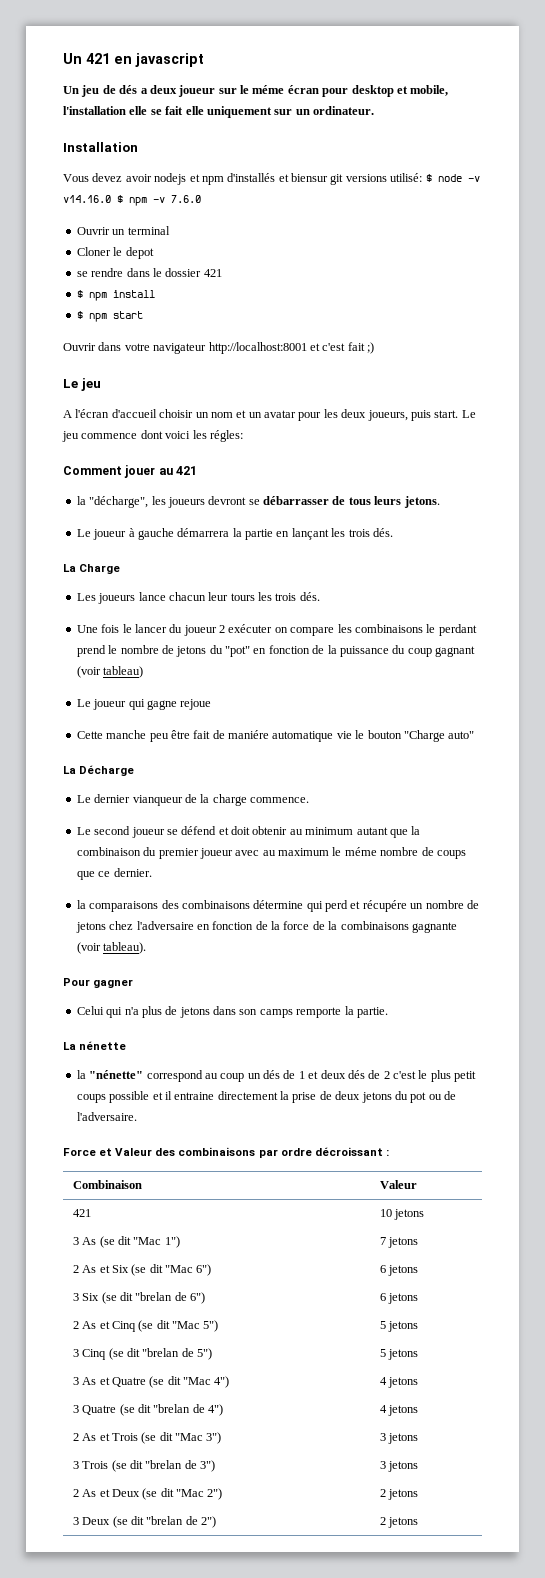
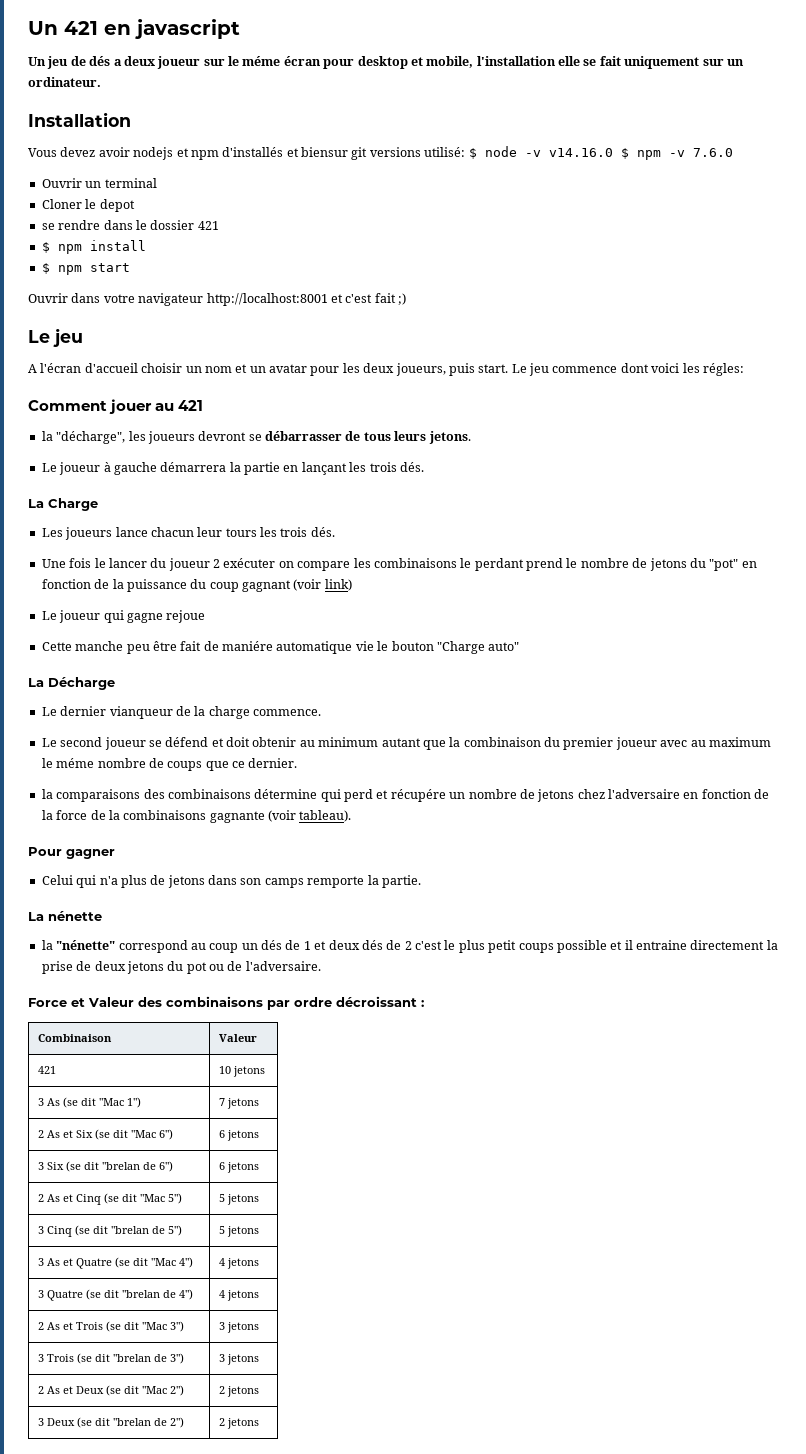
- Un jeu de dés a deux joueur sur le méme écran pour desktop et mobile, l'installation elle se fait elle uniquement sur un ordinateur.
+ Un jeu de dés a deux joueur sur le méme écran pour desktop et mobile, l'installation elle se fait uniquement sur un ordinateur.
- Une fois le lancer du joueur 2 exécuter on compare les combinaisons le perdant prend le nombre de jetons du "pot" en fonction de la puissance du coup gagnant (voir tableau)
+ Une fois le lancer du joueur 2 exécuter on compare les combinaisons le perdant prend le nombre de jetons du "pot" en fonction de la puissance du coup gagnant (voir link)

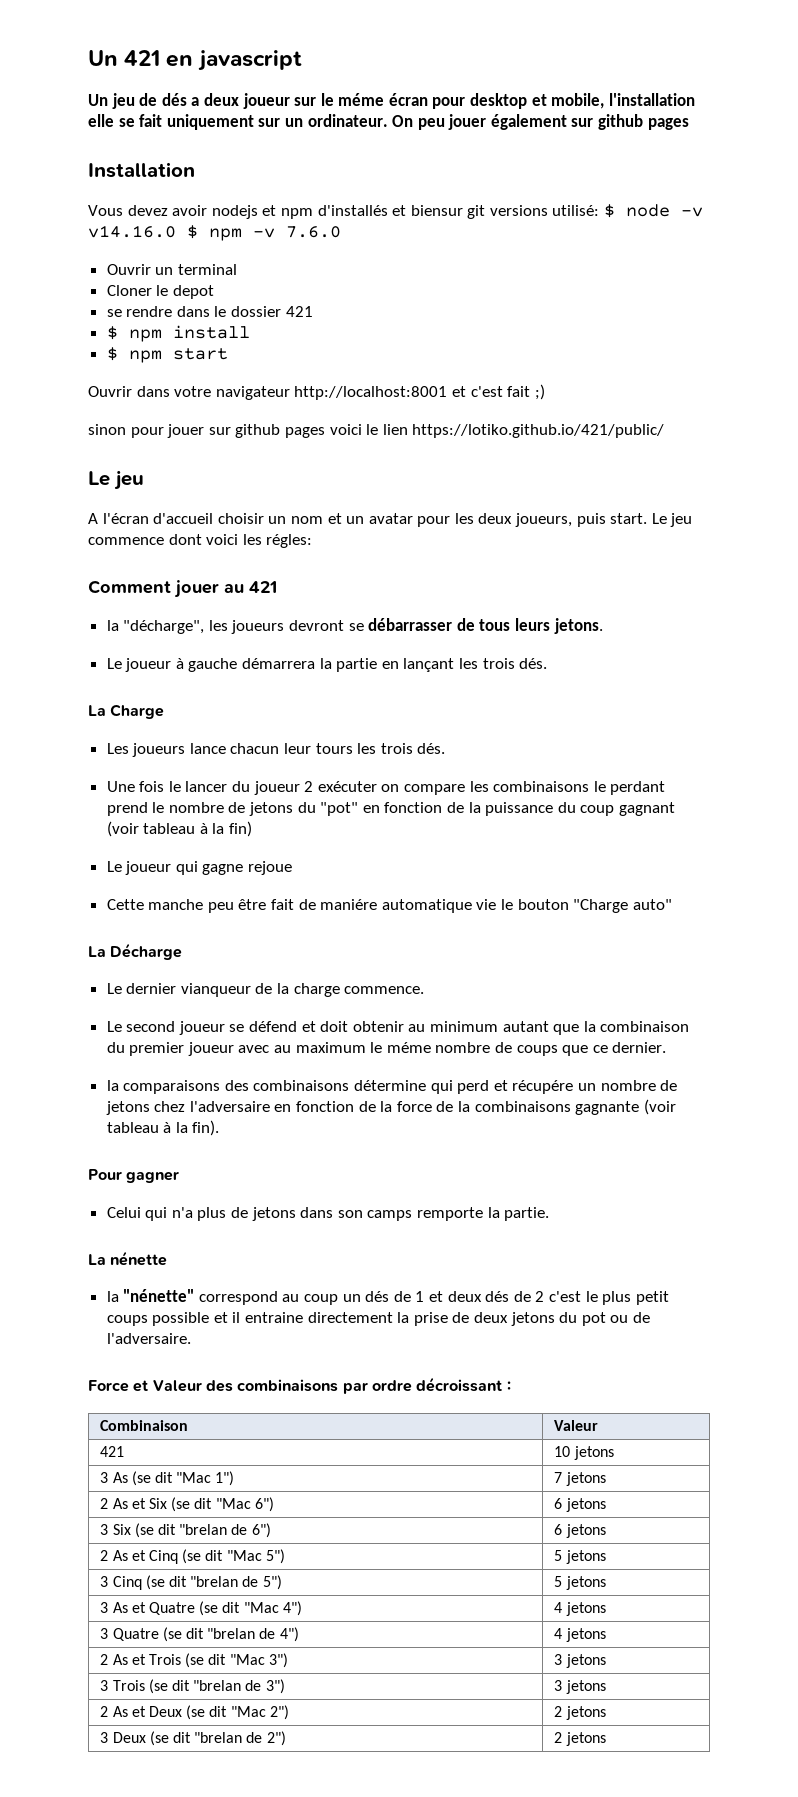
+ On peu jouer également sur github pages
+ sinon pour jouer sur github pages voici le lien https://lotiko.github.io/421/public/
- Une fois le lancer du joueur 2 exécuter on compare les combinaisons le perdant prend le nombre de jetons du "pot" en fonction de la puissance du coup gagnant (voir link)
+ Une fois le lancer du joueur 2 exécuter on compare les combinaisons le perdant prend le nombre de jetons du "pot" en fonction de la puissance du coup gagnant (voir tableau à la fin)
- la comparaisons des combinaisons détermine qui perd et récupére un nombre de jetons chez l'adversaire en fonction de la force de la combinaisons gagnante (voir tableau).
+ la comparaisons des combinaisons détermine qui perd et récupére un nombre de jetons chez l'adversaire en fonction de la force de la combinaisons gagnante (voir tableau à la fin).

